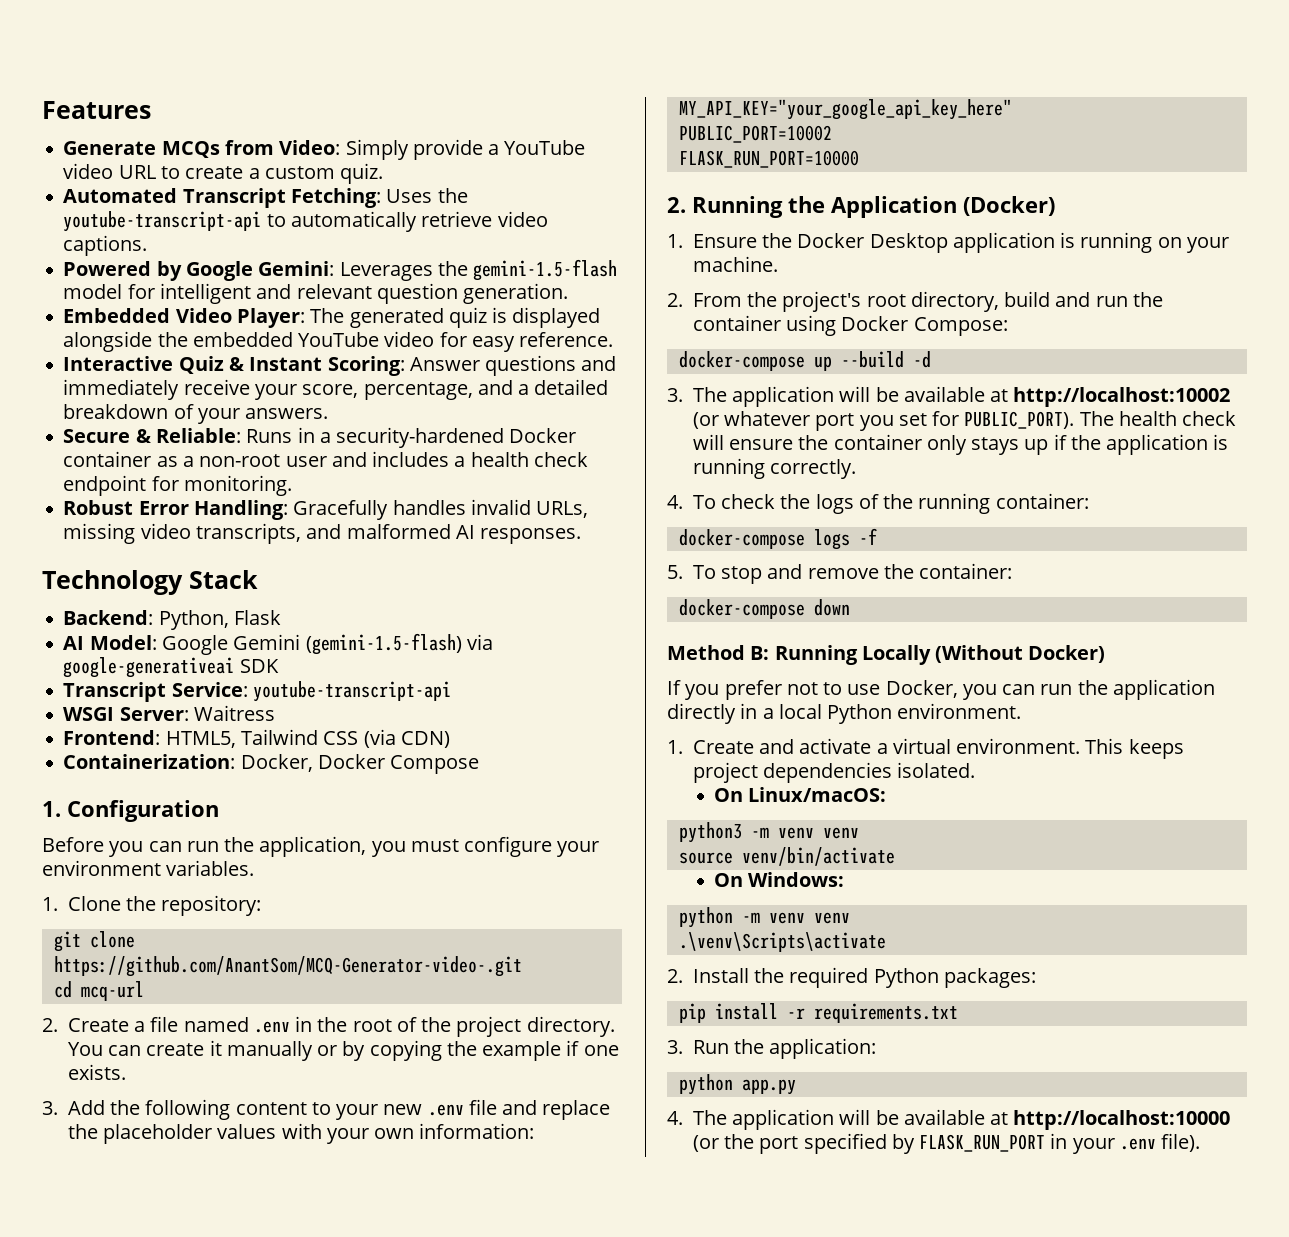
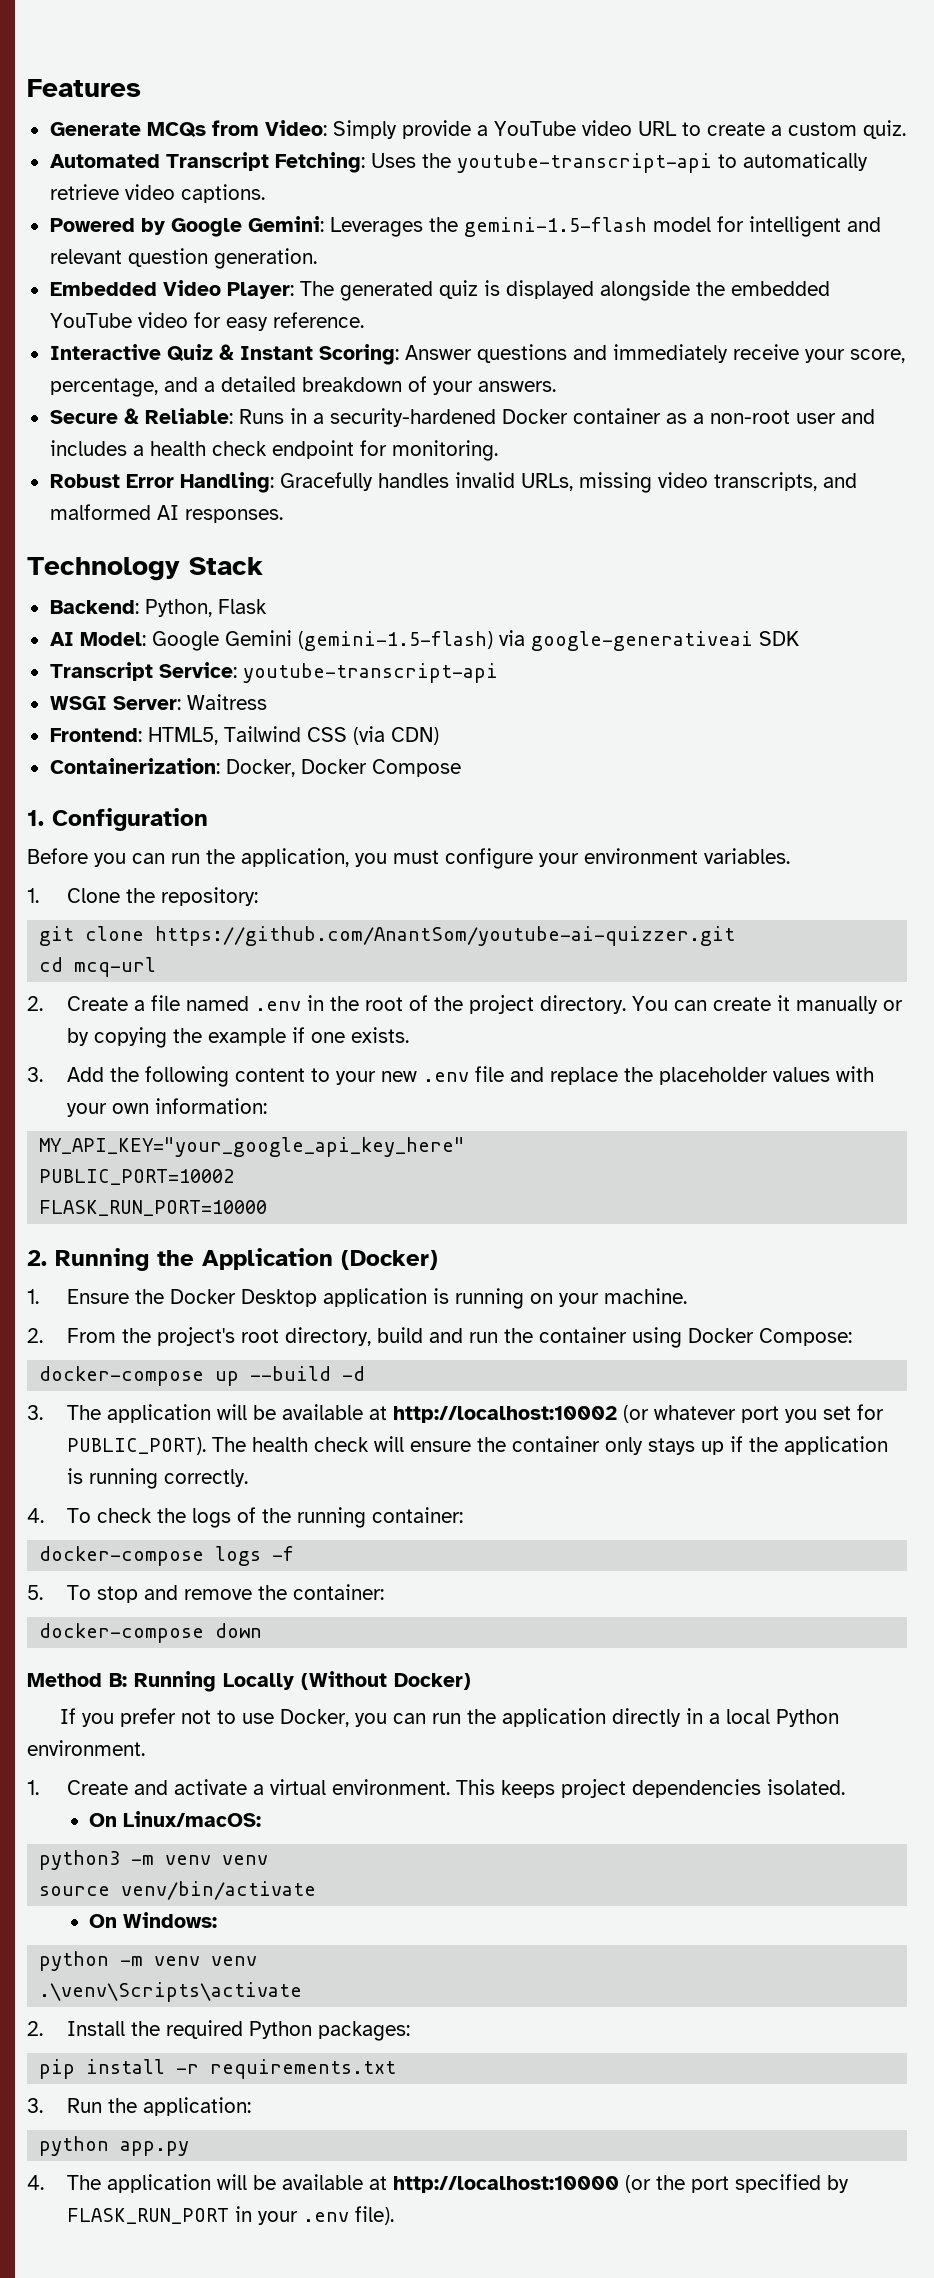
- git clone https://github.com/AnantSom/MCQ-Generator-video-.git
+ git clone https://github.com/AnantSom/youtube-ai-quizzer.git

